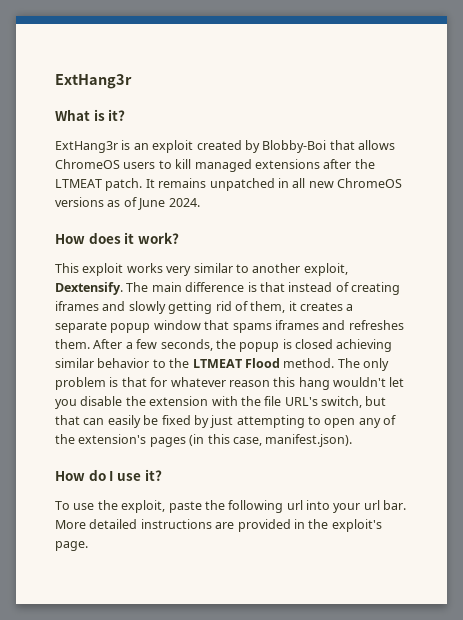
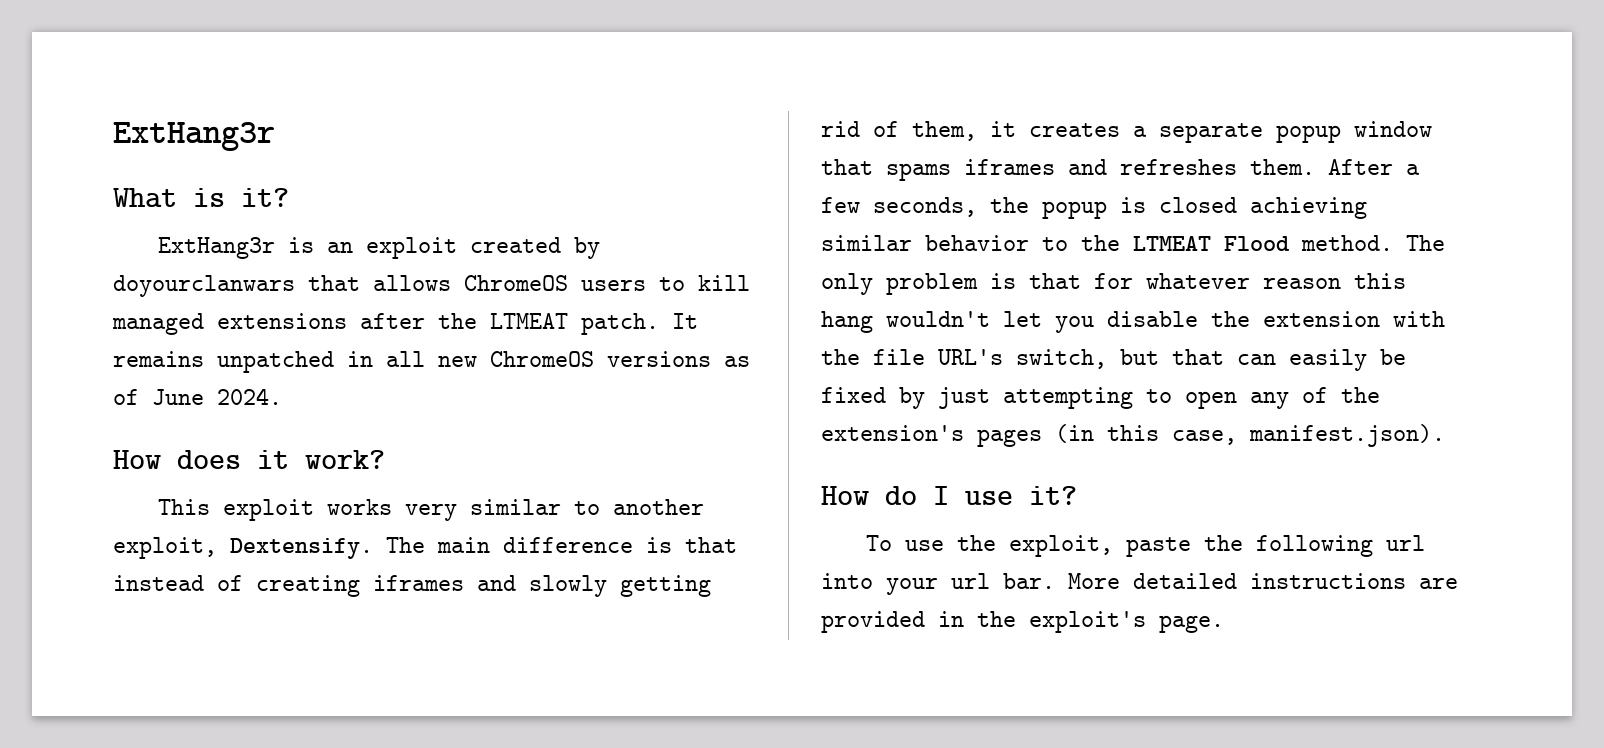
- ExtHang3r is an exploit created by Blobby-Boi that allows ChromeOS users to kill managed extensions after the LTMEAT patch.
+ ExtHang3r is an exploit created by doyourclanwars that allows ChromeOS users to kill managed extensions after the LTMEAT patch.

